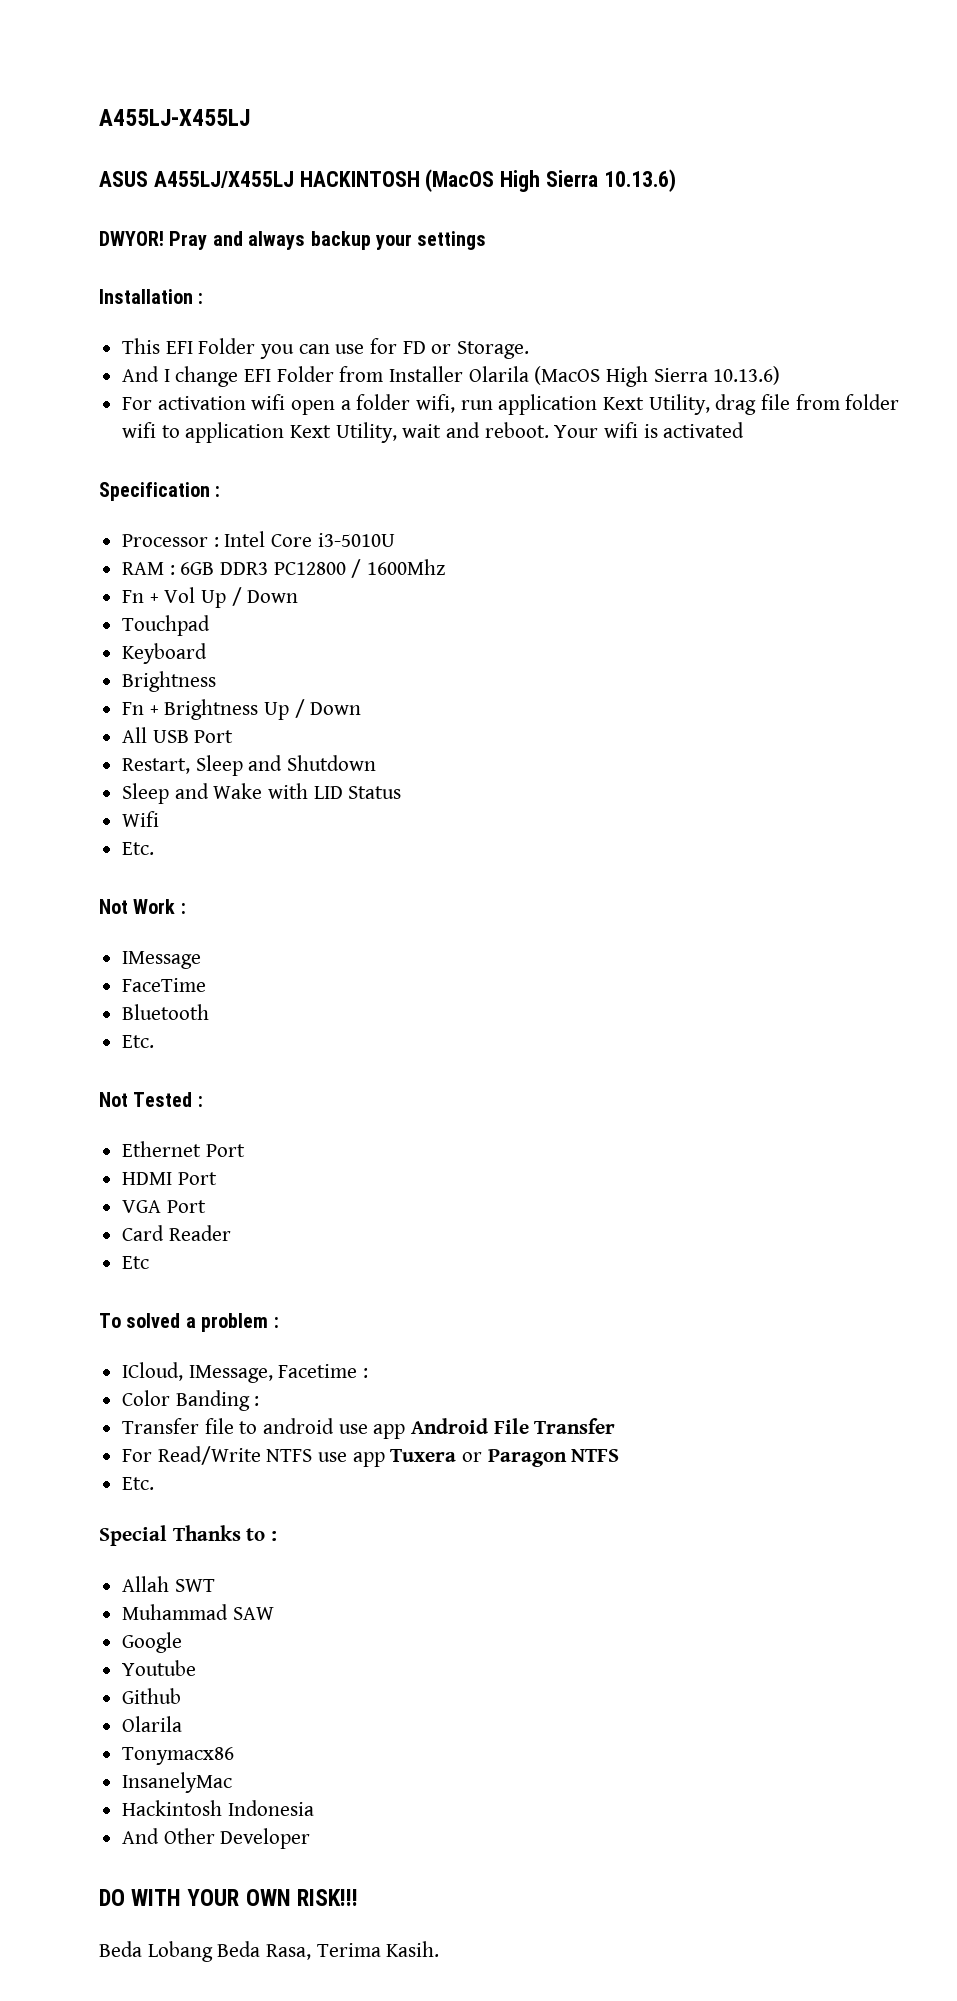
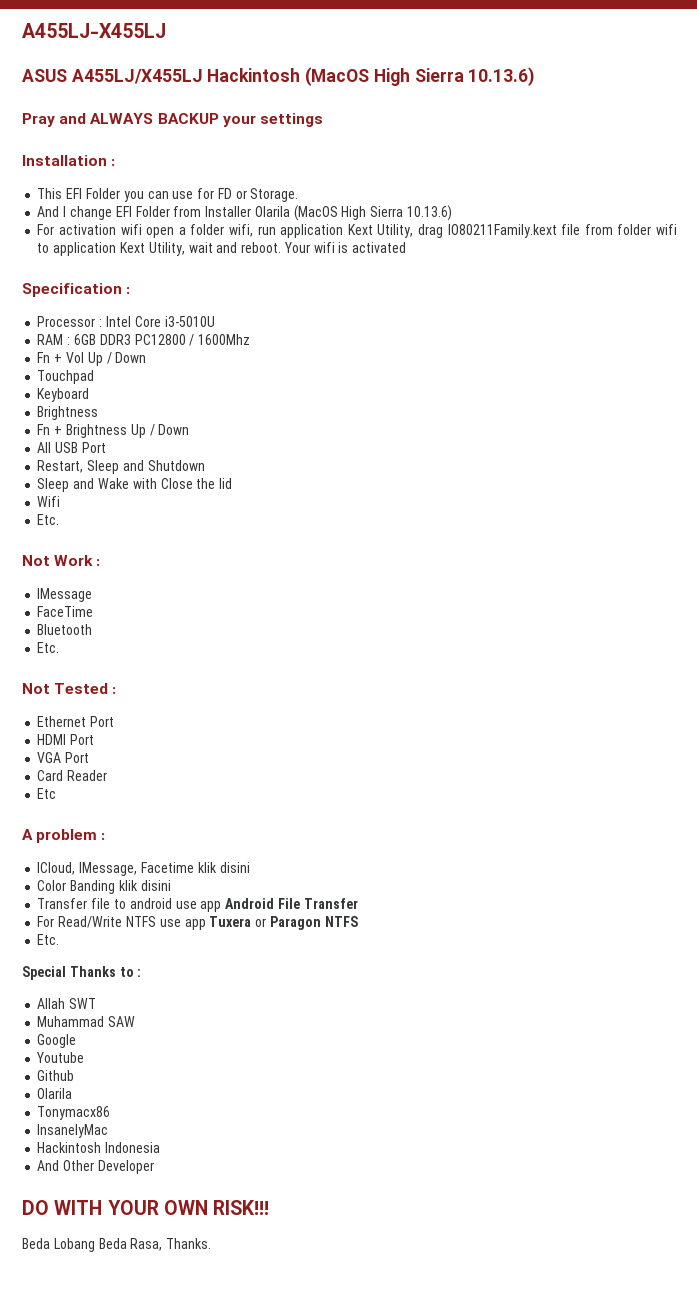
- ASUS A455LJ/X455LJ HACKINTOSH (MacOS High Sierra 10.13.6)
- DWYOR! Pray and always backup your settings
+ ASUS A455LJ/X455LJ Hackintosh (MacOS High Sierra 10.13.6)
+ Pray and ALWAYS BACKUP your settings
- For activation wifi open a folder wifi, run application Kext Utility, drag file from folder wifi to application Kext Utility, wait and reboot.
+ For activation wifi open a folder wifi, run application Kext Utility, drag IO80211Family.kext file from folder wifi to application Kext Utility, wait and reboot.
- Sleep and Wake with LID Status
+ Sleep and Wake with Close the lid
- To solved a problem :
+ A problem :
- ICloud, IMessage, Facetime :
+ ICloud, IMessage, Facetime klik disini
- Color Banding :
+ Color Banding klik disini
- Beda Lobang Beda Rasa, Terima Kasih.
+ Beda Lobang Beda Rasa, Thanks.

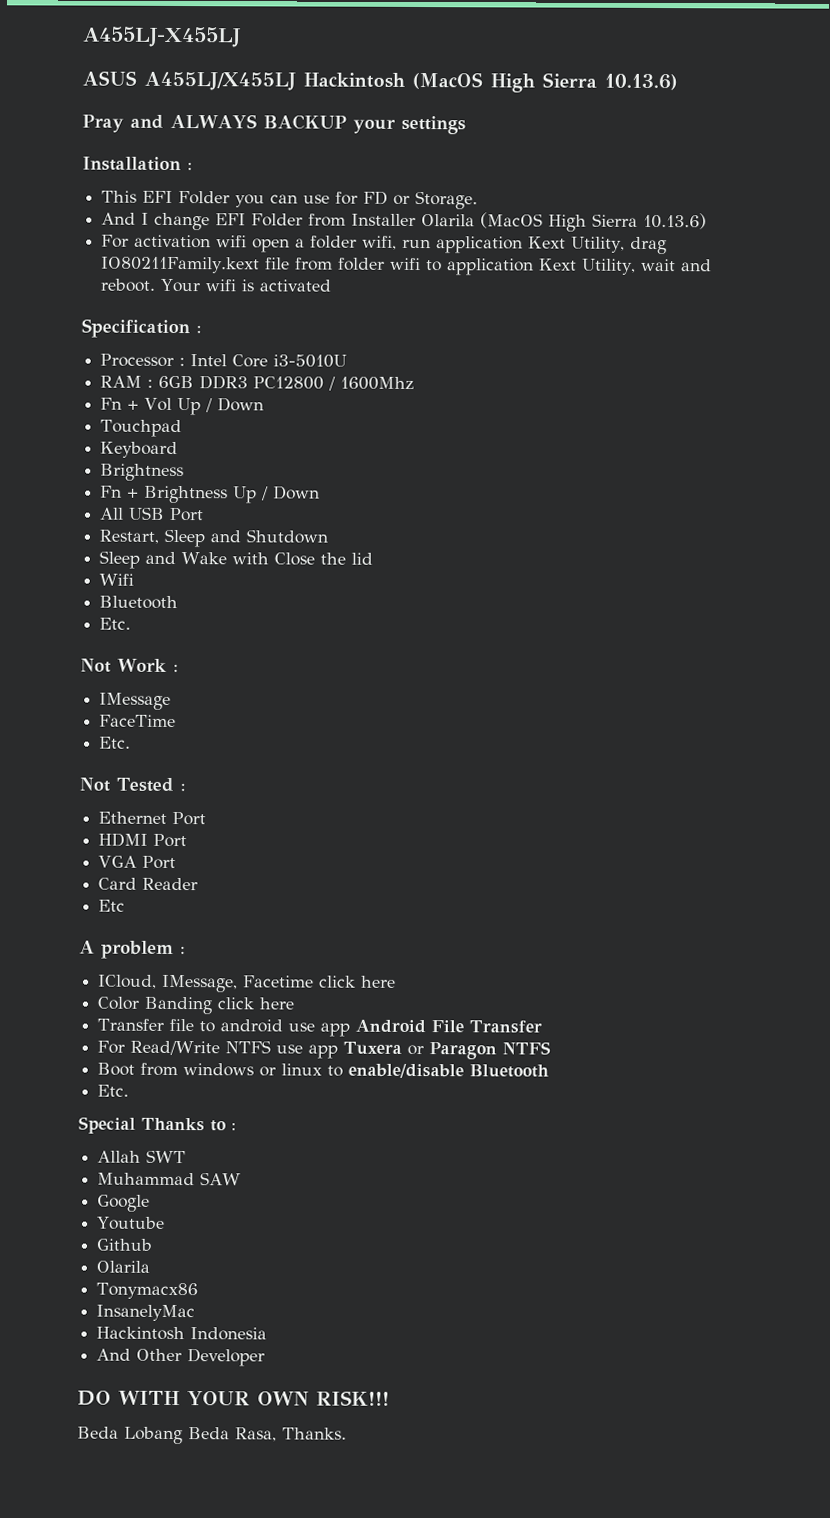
  Wifi
+ Bluetooth
- Bluetooth
- ICloud, IMessage, Facetime klik disini
+ ICloud, IMessage, Facetime click here
- Color Banding klik disini
+ Color Banding click here
+ Boot from windows or linux to enable/disable Bluetooth

